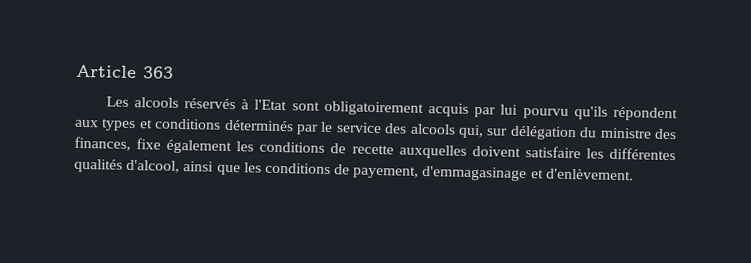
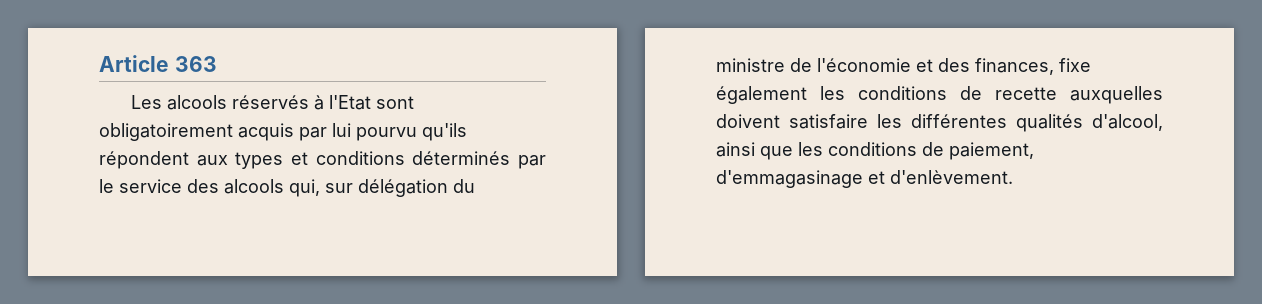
- Les alcools réservés à l'Etat sont obligatoirement acquis par lui pourvu qu'ils répondent aux types et conditions déterminés par le service des alcools qui, sur délégation du ministre des finances, fixe également les conditions de recette auxquelles doivent satisfaire les différentes qualités d'alcool, ainsi que les conditions de payement, d'emmagasinage et d'enlèvement.
+ Les alcools réservés à l'Etat sont obligatoirement acquis par lui pourvu qu'ils répondent aux types et conditions déterminés par le service des alcools qui, sur délégation du ministre de l'économie et des finances, fixe également les conditions de recette auxquelles doivent satisfaire les différentes qualités d'alcool, ainsi que les conditions de paiement, d'emmagasinage et d'enlèvement.

